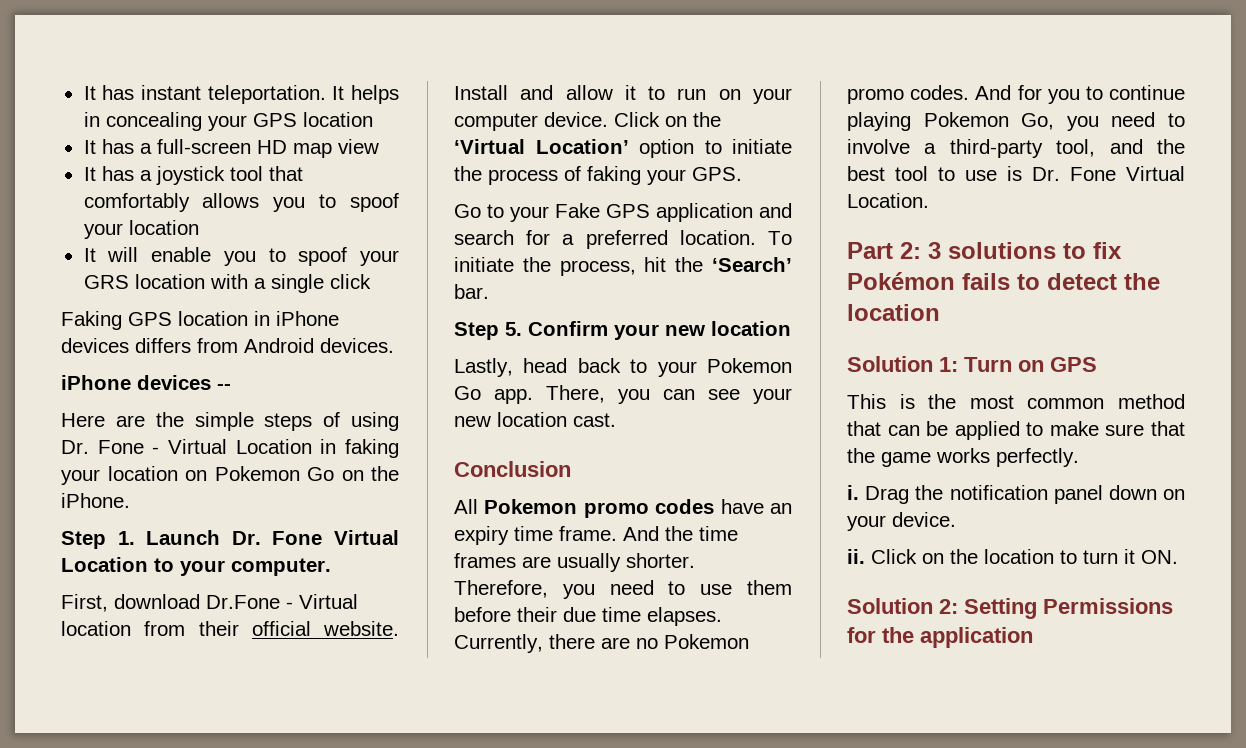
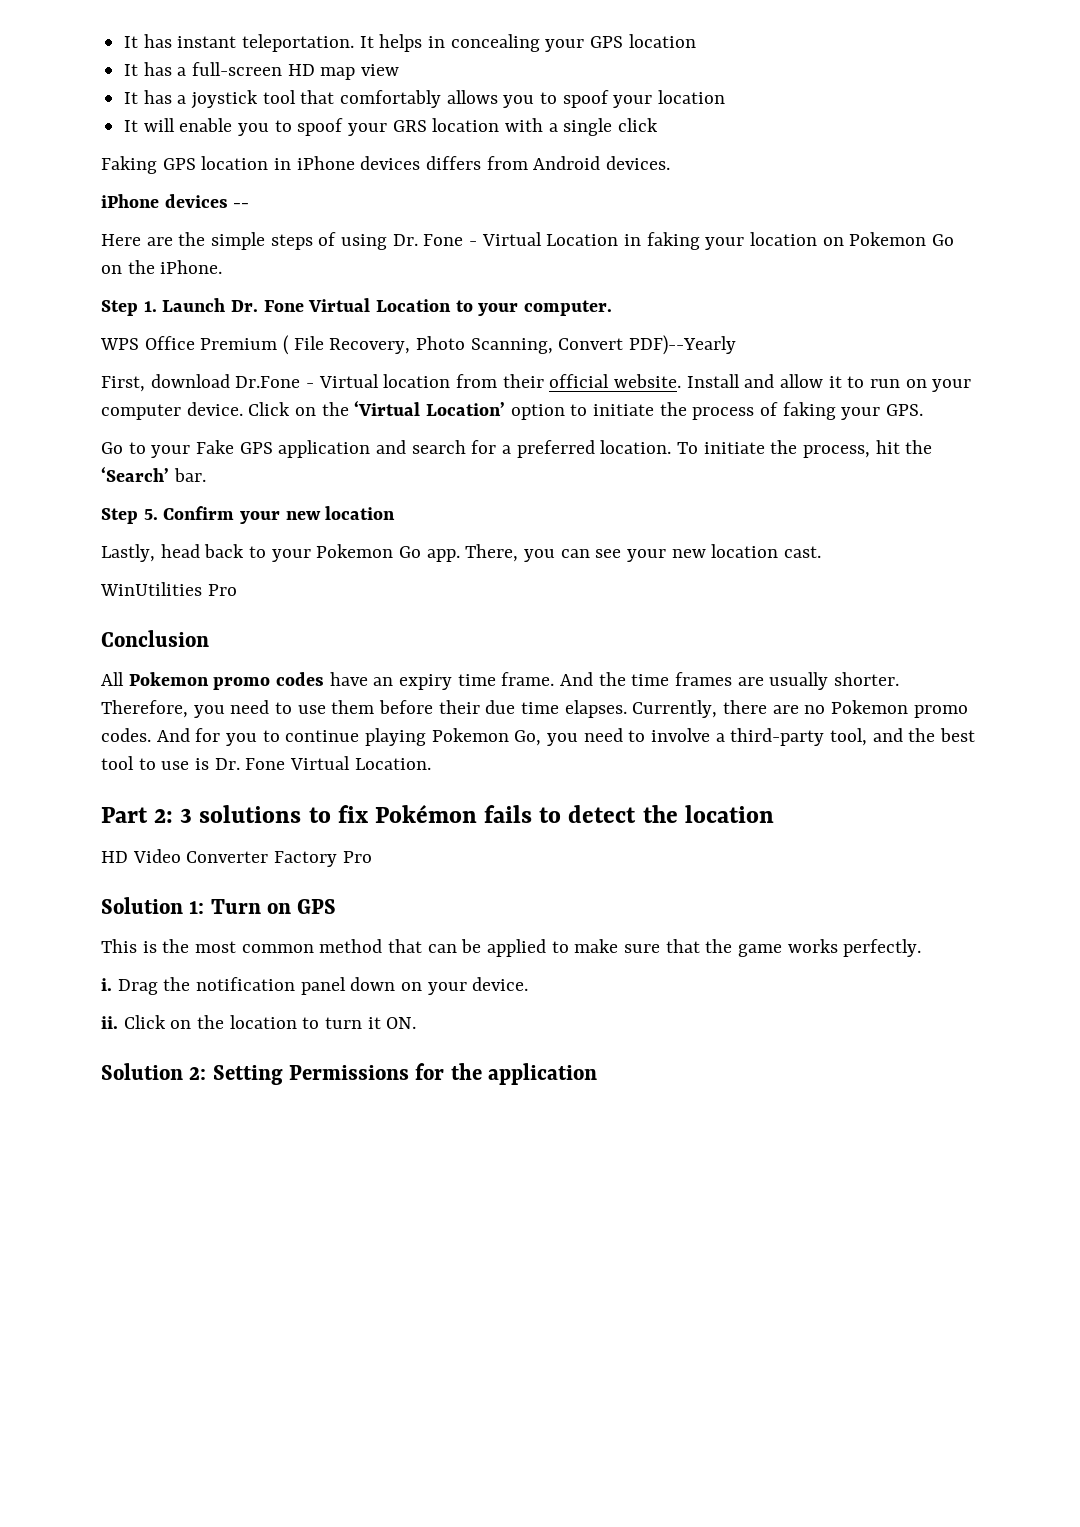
+ WPS Office Premium ( File Recovery, Photo Scanning, Convert PDF)--Yearly
+ WinUtilities Pro
+ HD Video Converter Factory Pro

